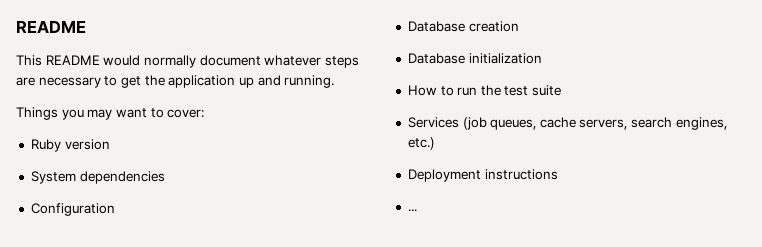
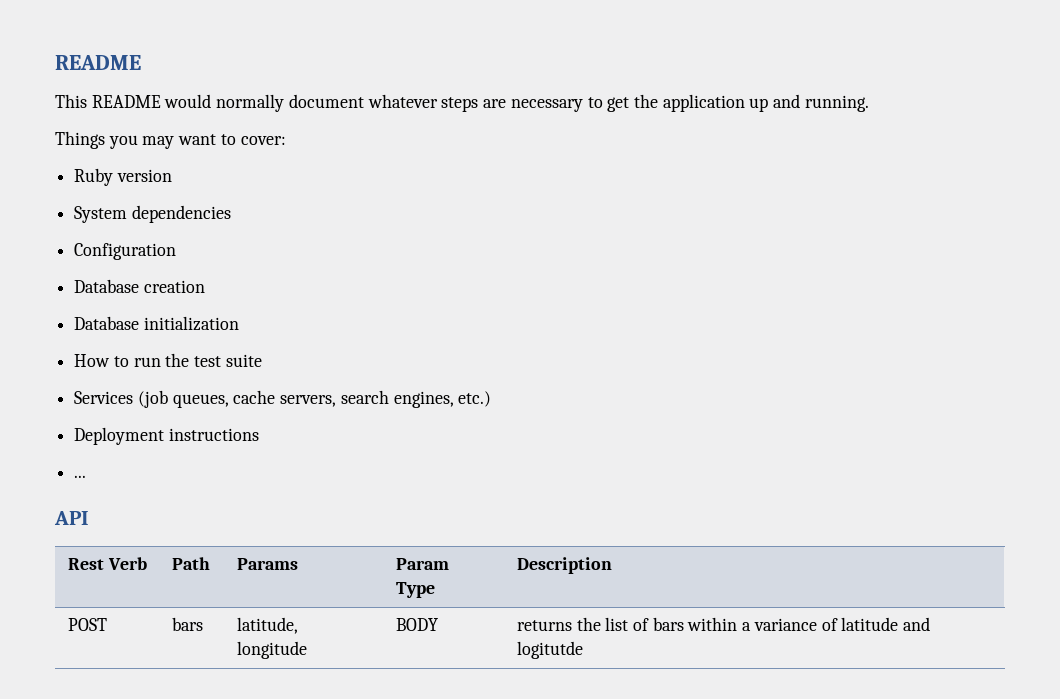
+ API
+ Rest Verb | Path | Params | Param Type | Description
+ POST | bars | latitude, longitude | BODY | returns the list of bars within a variance of latitude and logitutde

